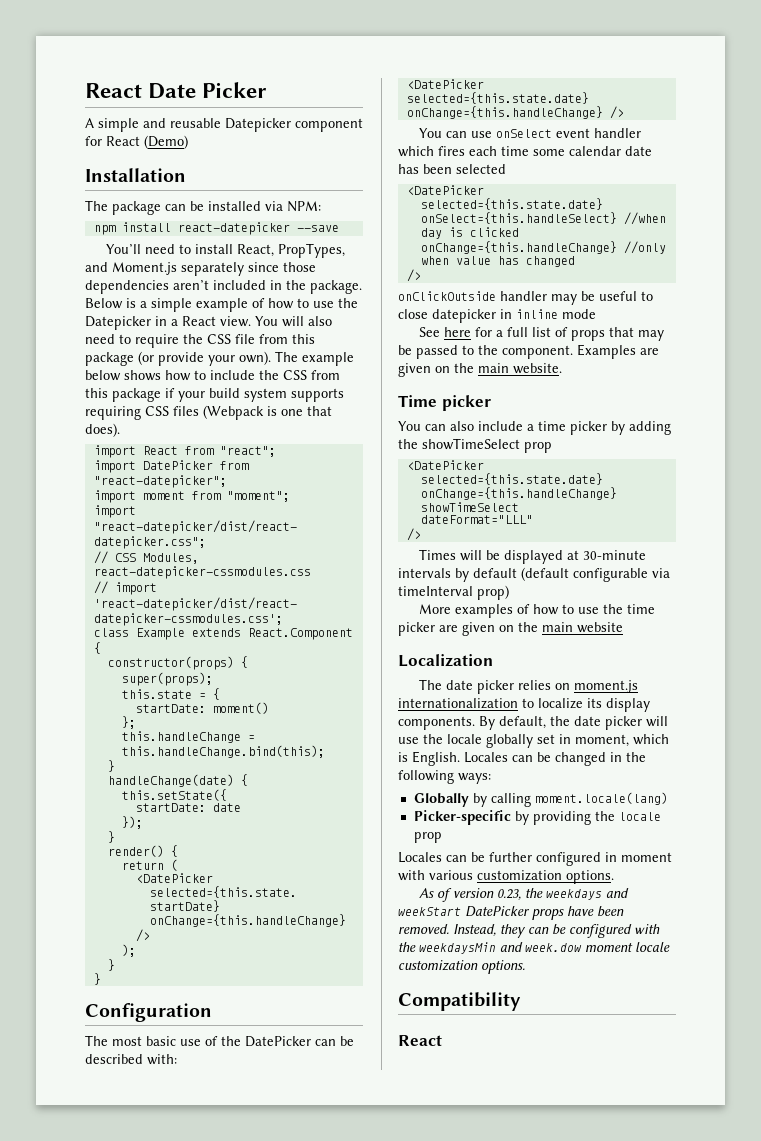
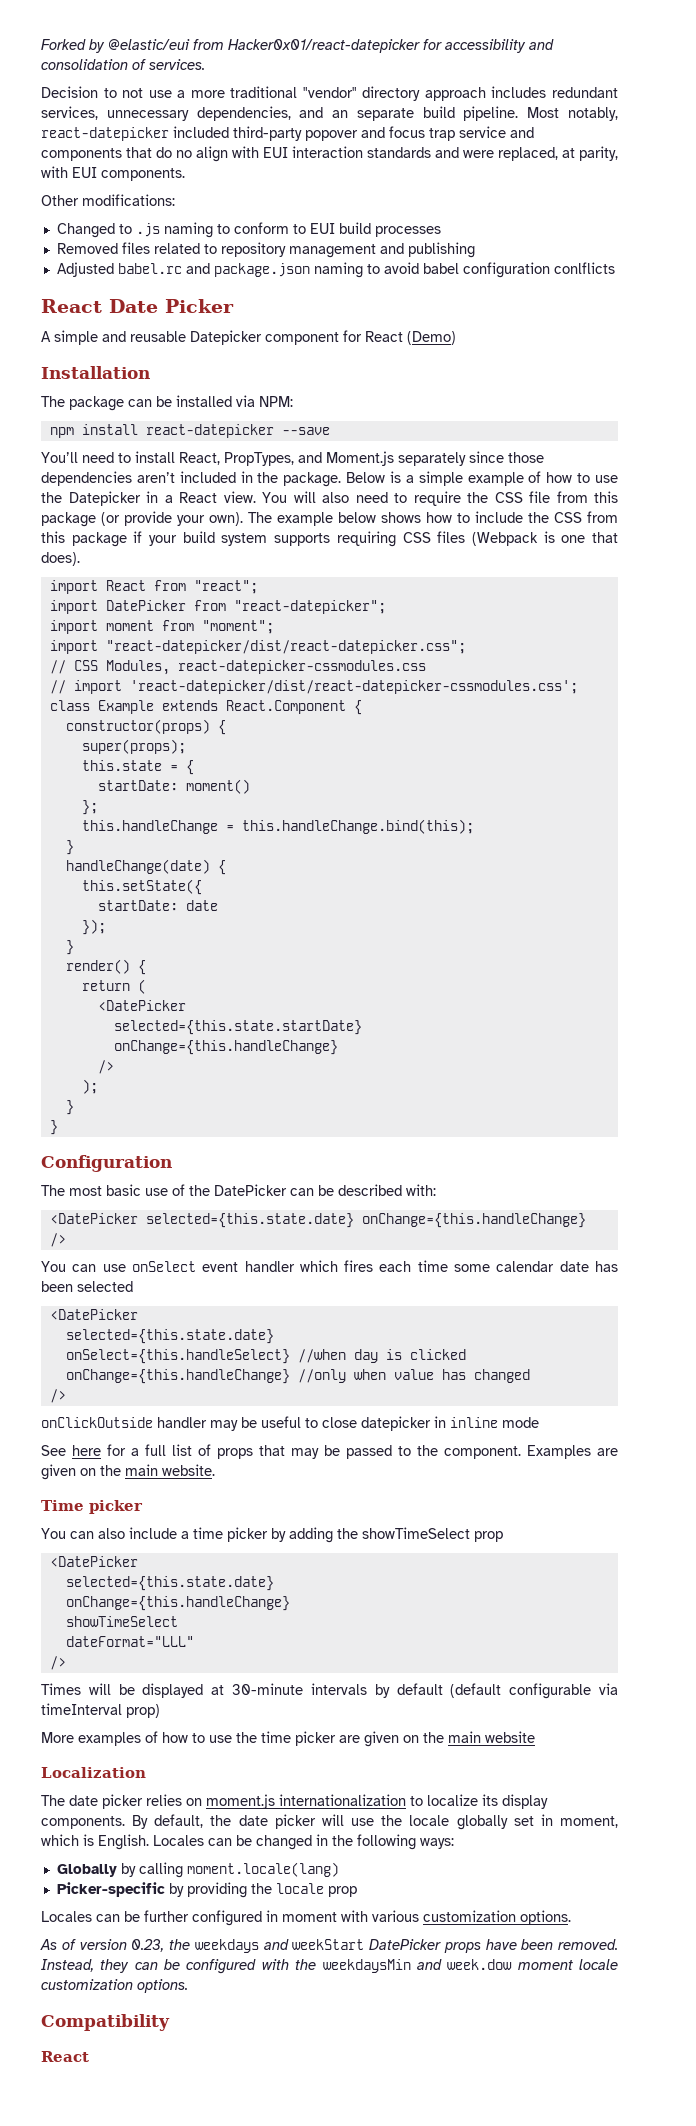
+ Forked by @elastic/eui from Hacker0x01/react-datepicker for accessibility and consolidation of services.
+ Decision to not use a more traditional "vendor" directory approach includes redundant services, unnecessary dependencies, and an separate build pipeline. Most notably, react-datepicker included third-party popover and focus trap service and components that do no align with EUI interaction standards and were replaced, at parity, with EUI components.
+ Other modifications:
+ Changed to .js naming to conform to EUI build processes
+ Removed files related to repository management and publishing
+ Adjusted babel.rc and package.json naming to avoid babel configuration conlflicts

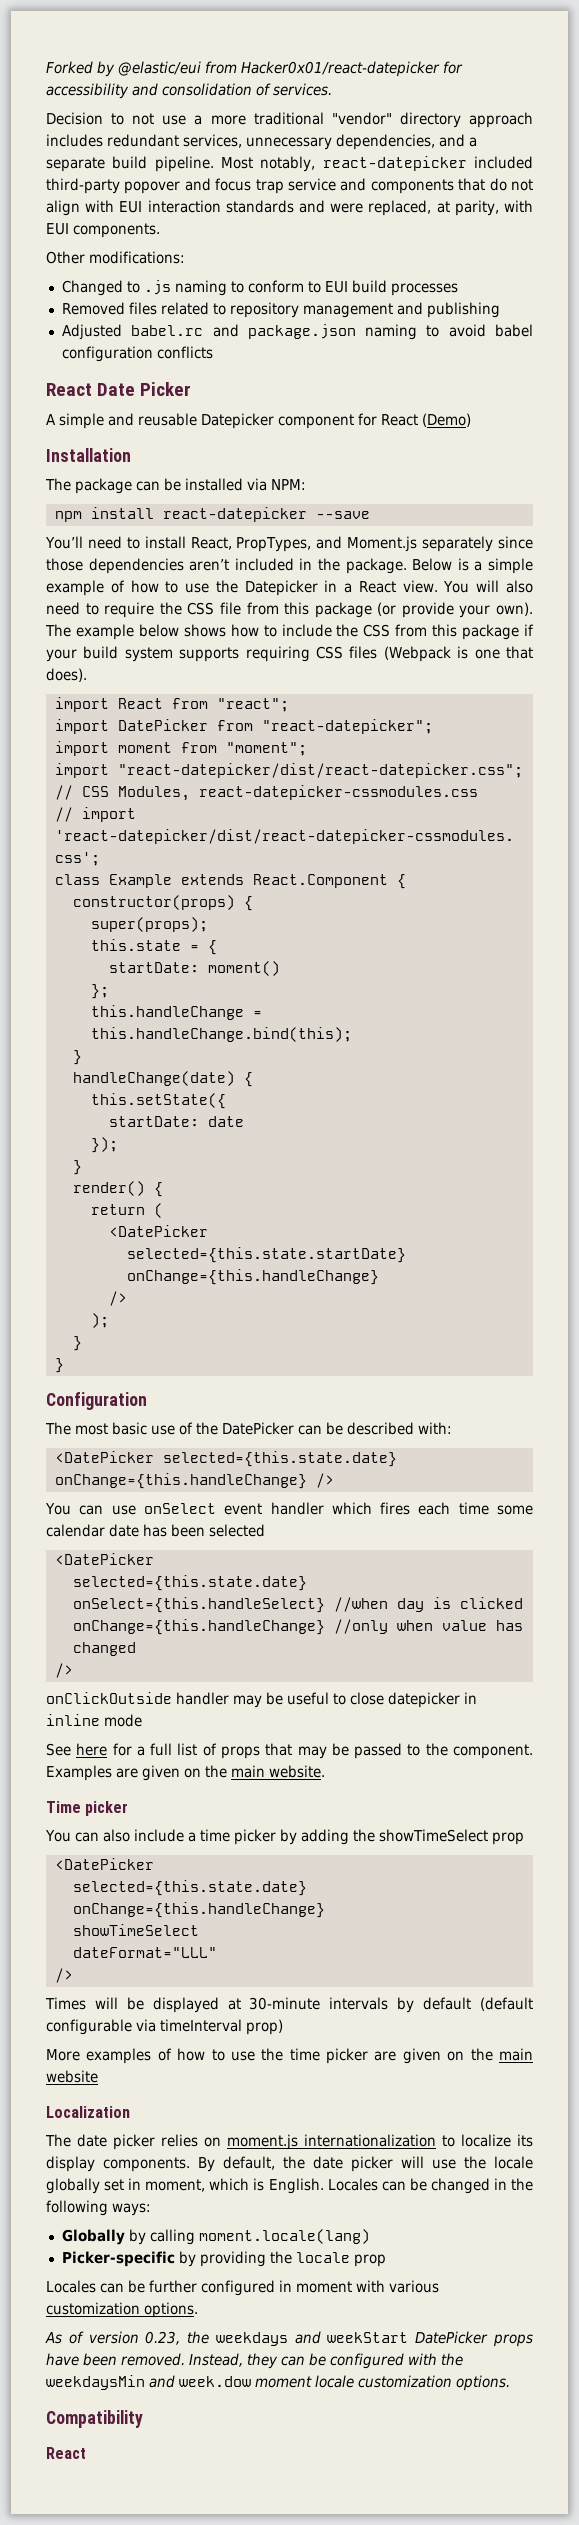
- Decision to not use a more traditional "vendor" directory approach includes redundant services, unnecessary dependencies, and an separate build pipeline.
+ Decision to not use a more traditional "vendor" directory approach includes redundant services, unnecessary dependencies, and a separate build pipeline.
- Most notably, react-datepicker included third-party popover and focus trap service and components that do no align with EUI interaction standards and were replaced, at parity, with EUI components.
+ Most notably, react-datepicker included third-party popover and focus trap service and components that do not align with EUI interaction standards and were replaced, at parity, with EUI components.
- Adjusted babel.rc and package.json naming to avoid babel configuration conlflicts
+ Adjusted babel.rc and package.json naming to avoid babel configuration conflicts

